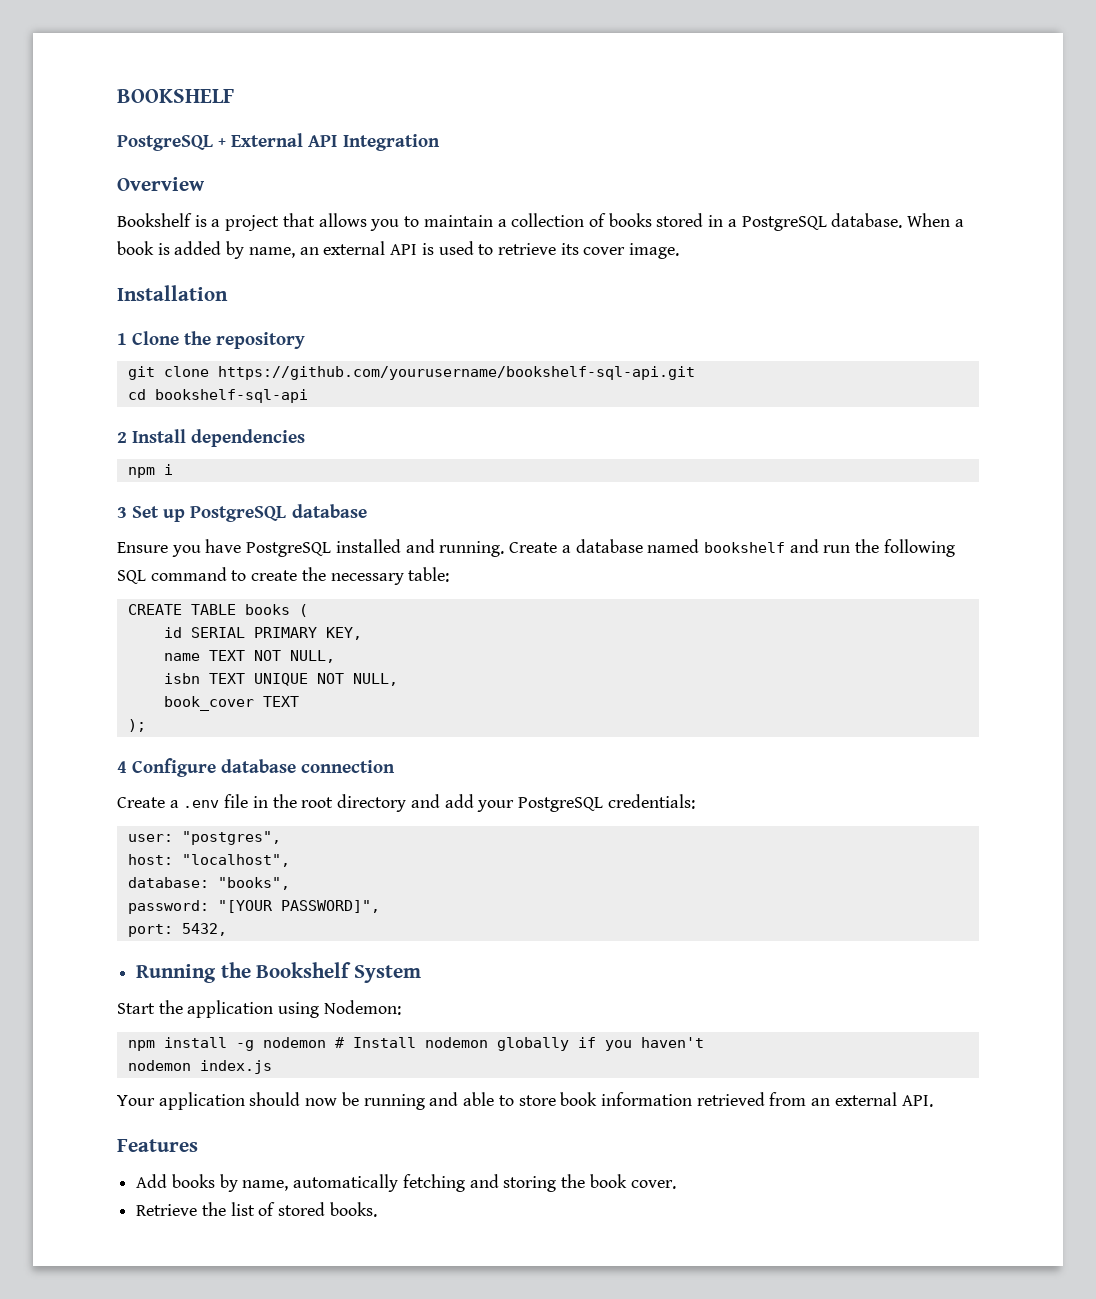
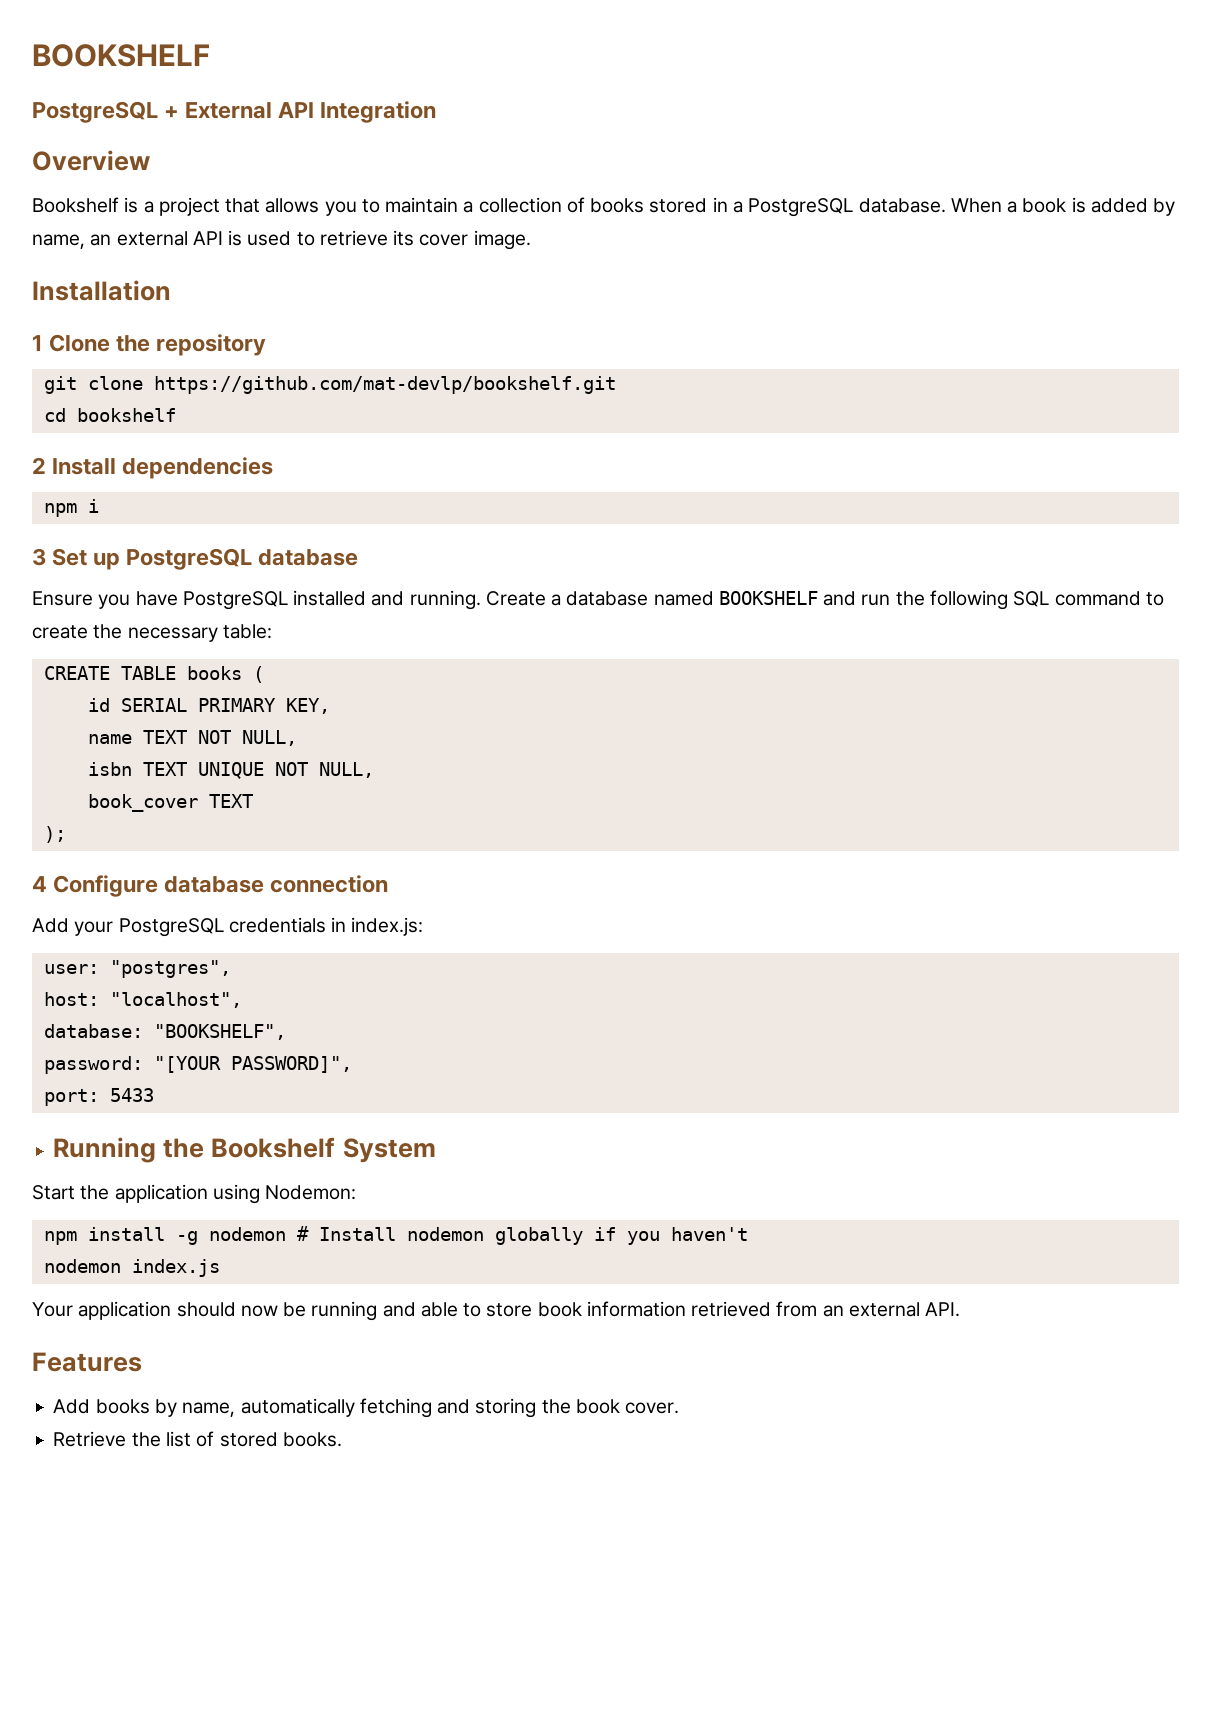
- git clone https://github.com/yourusername/bookshelf-sql-api.git
+ git clone https://github.com/mat-devlp/bookshelf.git
- cd bookshelf-sql-api
+ cd bookshelf
- Create a database named bookshelf and run the following SQL command to create the necessary table:
+ Create a database named BOOKSHELF and run the following SQL command to create the necessary table:
- Create a .env file in the root directory and add your PostgreSQL credentials:
+ Add your PostgreSQL credentials in index.js:
- database: "books",
+ database: "BOOKSHELF",
- port: 5432,
+ port: 5433

